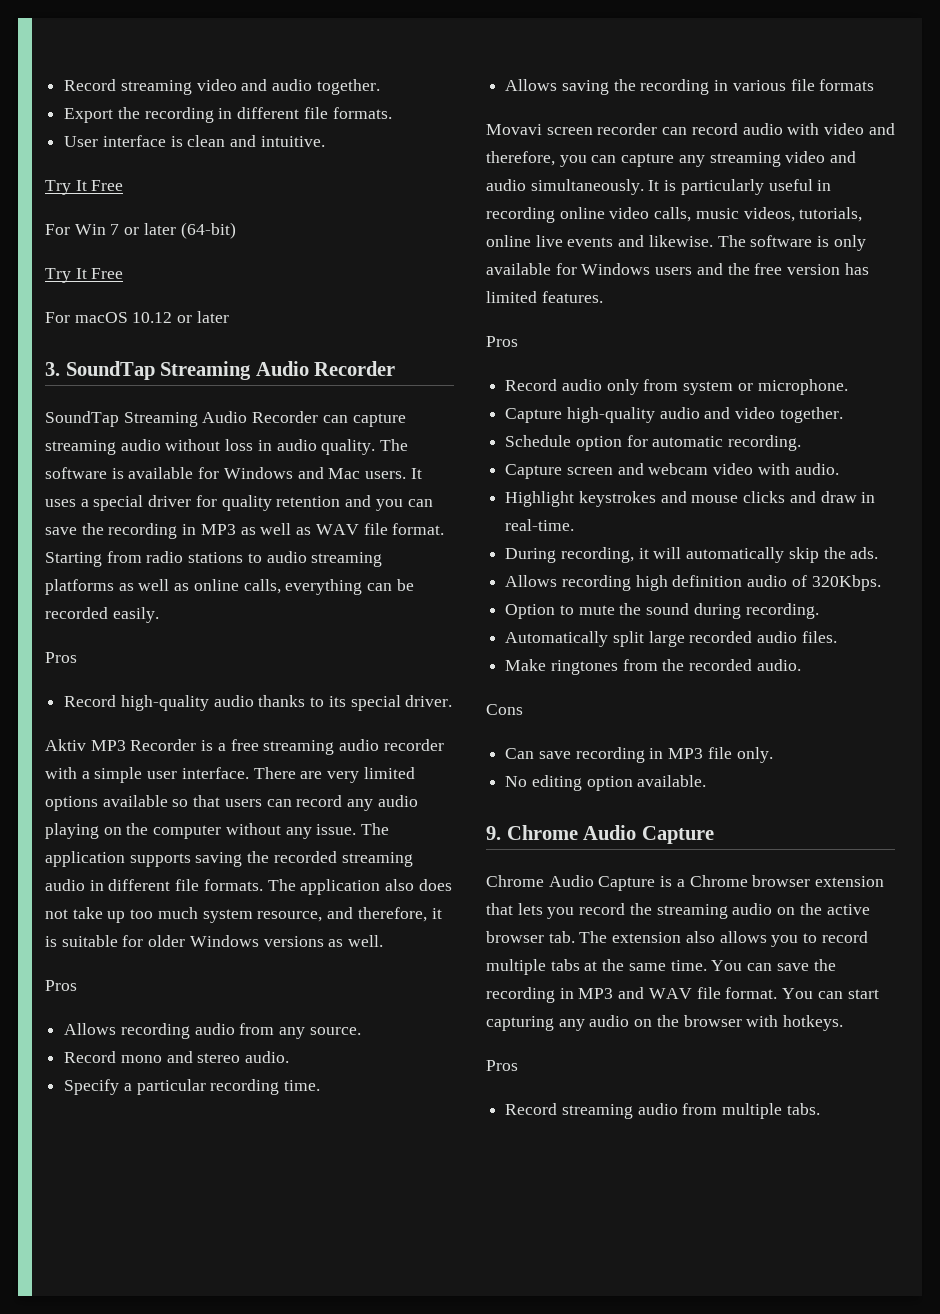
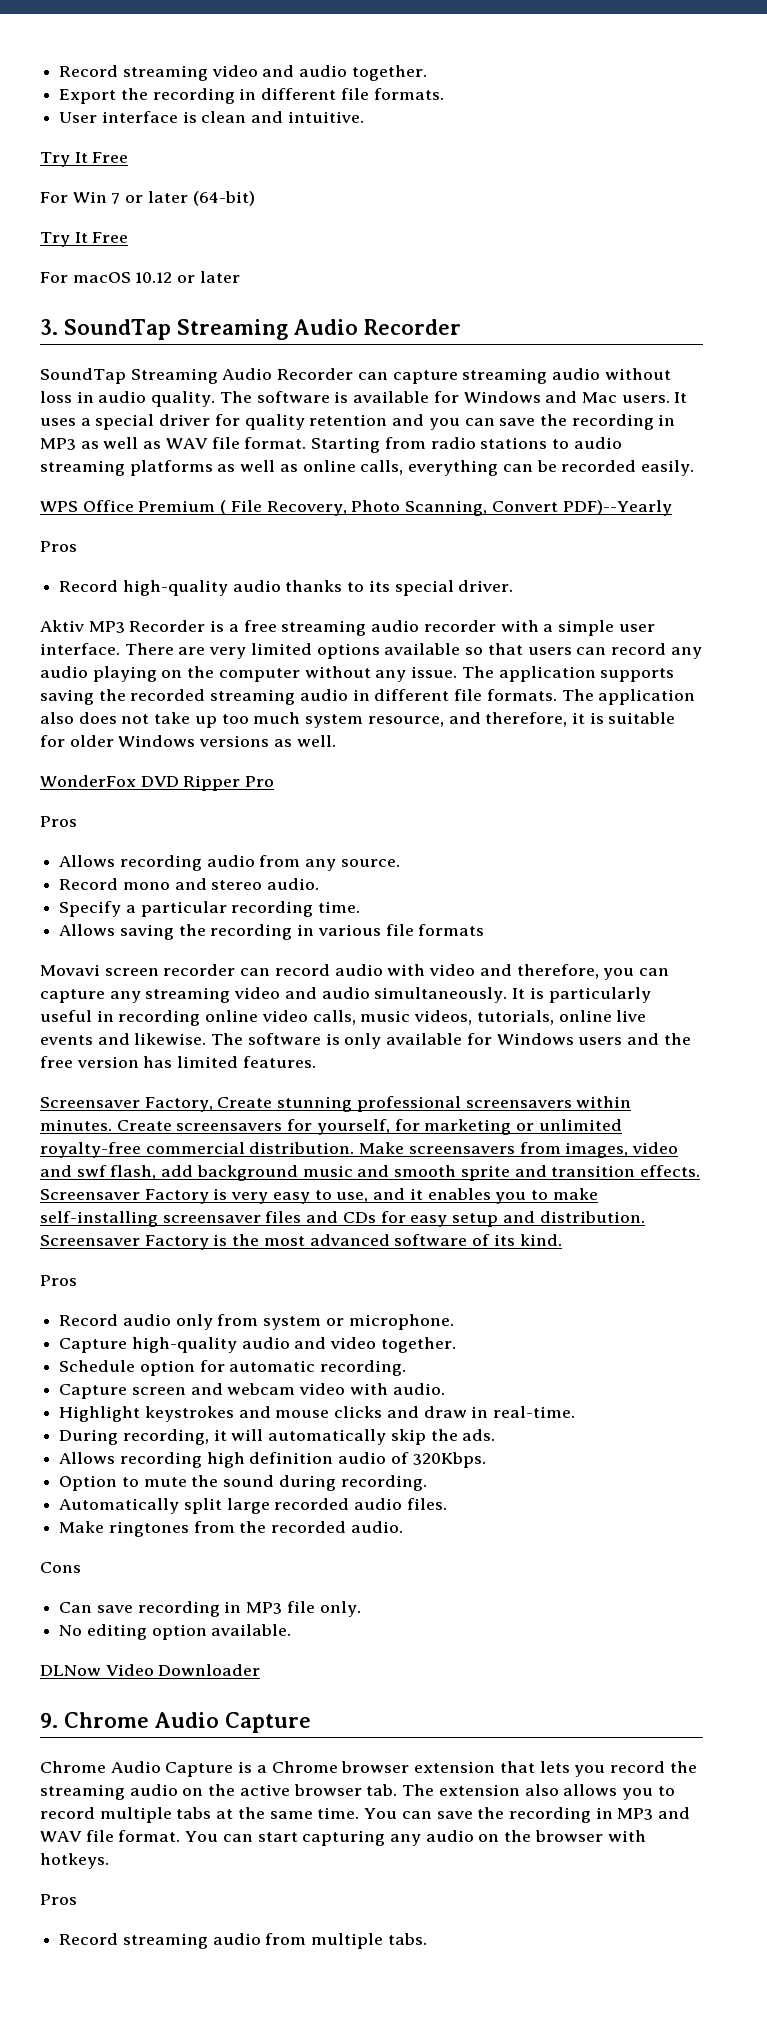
+ WPS Office Premium ( File Recovery, Photo Scanning, Convert PDF)--Yearly
+ WonderFox DVD Ripper Pro
+ Screensaver Factory, Create stunning professional screensavers within minutes. Create screensavers for yourself, for marketing or unlimited royalty-free commercial distribution. Make screensavers from images, video and swf flash, add background music and smooth sprite and transition effects. Screensaver Factory is very easy to use, and it enables you to make self-installing screensaver files and CDs for easy setup and distribution. Screensaver Factory is the most advanced software of its kind.
+ DLNow Video Downloader

